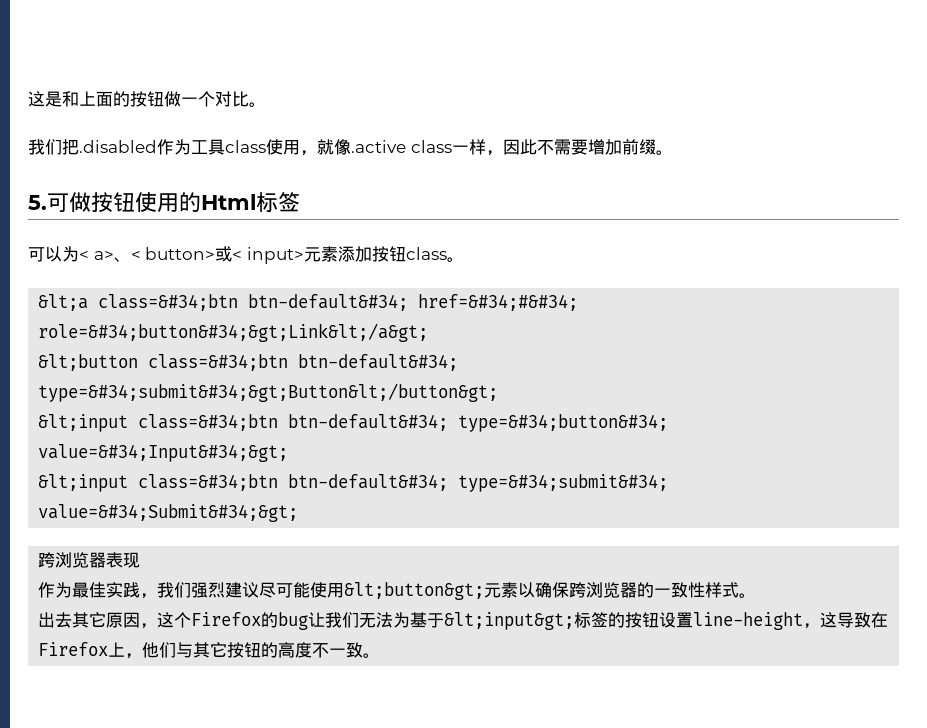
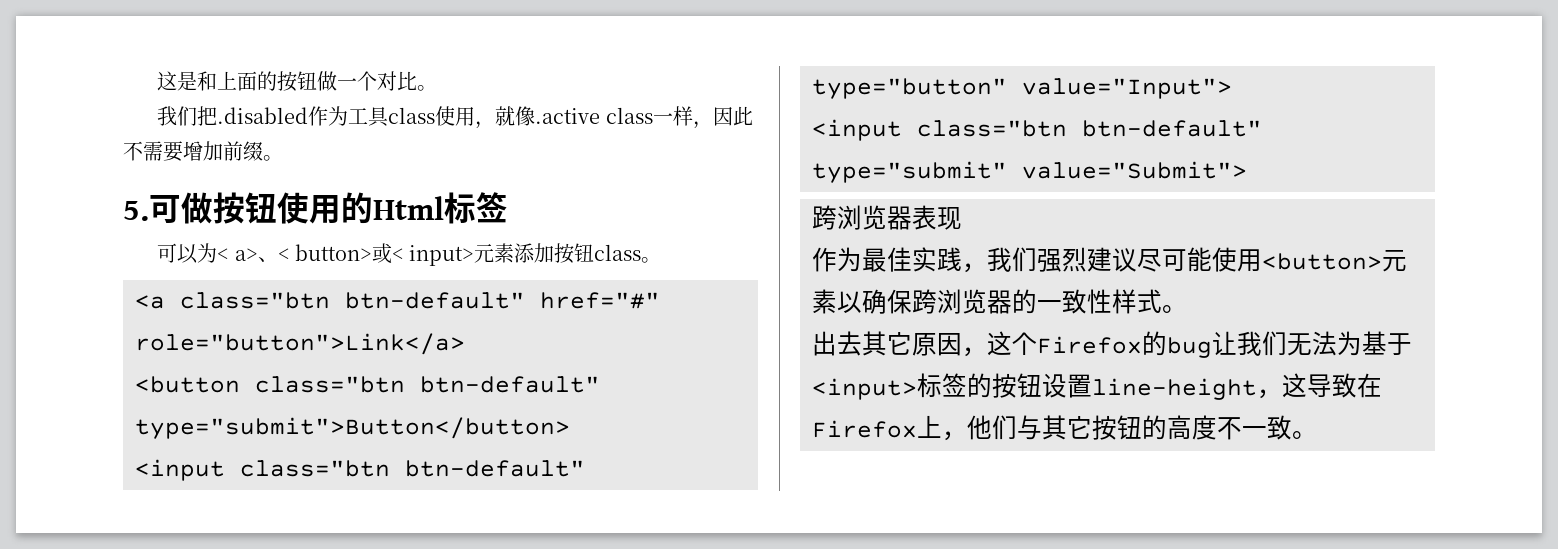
- &lt;a class=&#34;btn btn-default&#34; href=&#34;#&#34; role=&#34;button&#34;&gt;Link&lt;/a&gt;
- &lt;button class=&#34;btn btn-default&#34; type=&#34;submit&#34;&gt;Button&lt;/button&gt;
- &lt;input class=&#34;btn btn-default&#34; type=&#34;button&#34; value=&#34;Input&#34;&gt;
- &lt;input class=&#34;btn btn-default&#34; type=&#34;submit&#34; value=&#34;Submit&#34;&gt;
+ <a class="btn btn-default" href="#" role="button">Link</a>
+ <button class="btn btn-default" type="submit">Button</button>
+ <input class="btn btn-default" type="button" value="Input">
+ <input class="btn btn-default" type="submit" value="Submit">
- 作为最佳实践，我们强烈建议尽可能使用&lt;button&gt;元素以确保跨浏览器的一致性样式。
+ 作为最佳实践，我们强烈建议尽可能使用<button>元素以确保跨浏览器的一致性样式。
- 出去其它原因，这个Firefox的bug让我们无法为基于&lt;input&gt;标签的按钮设置line-height，这导致在Firefox上，他们与其它按钮的高度不一致。
+ 出去其它原因，这个Firefox的bug让我们无法为基于<input>标签的按钮设置line-height，这导致在Firefox上，他们与其它按钮的高度不一致。

